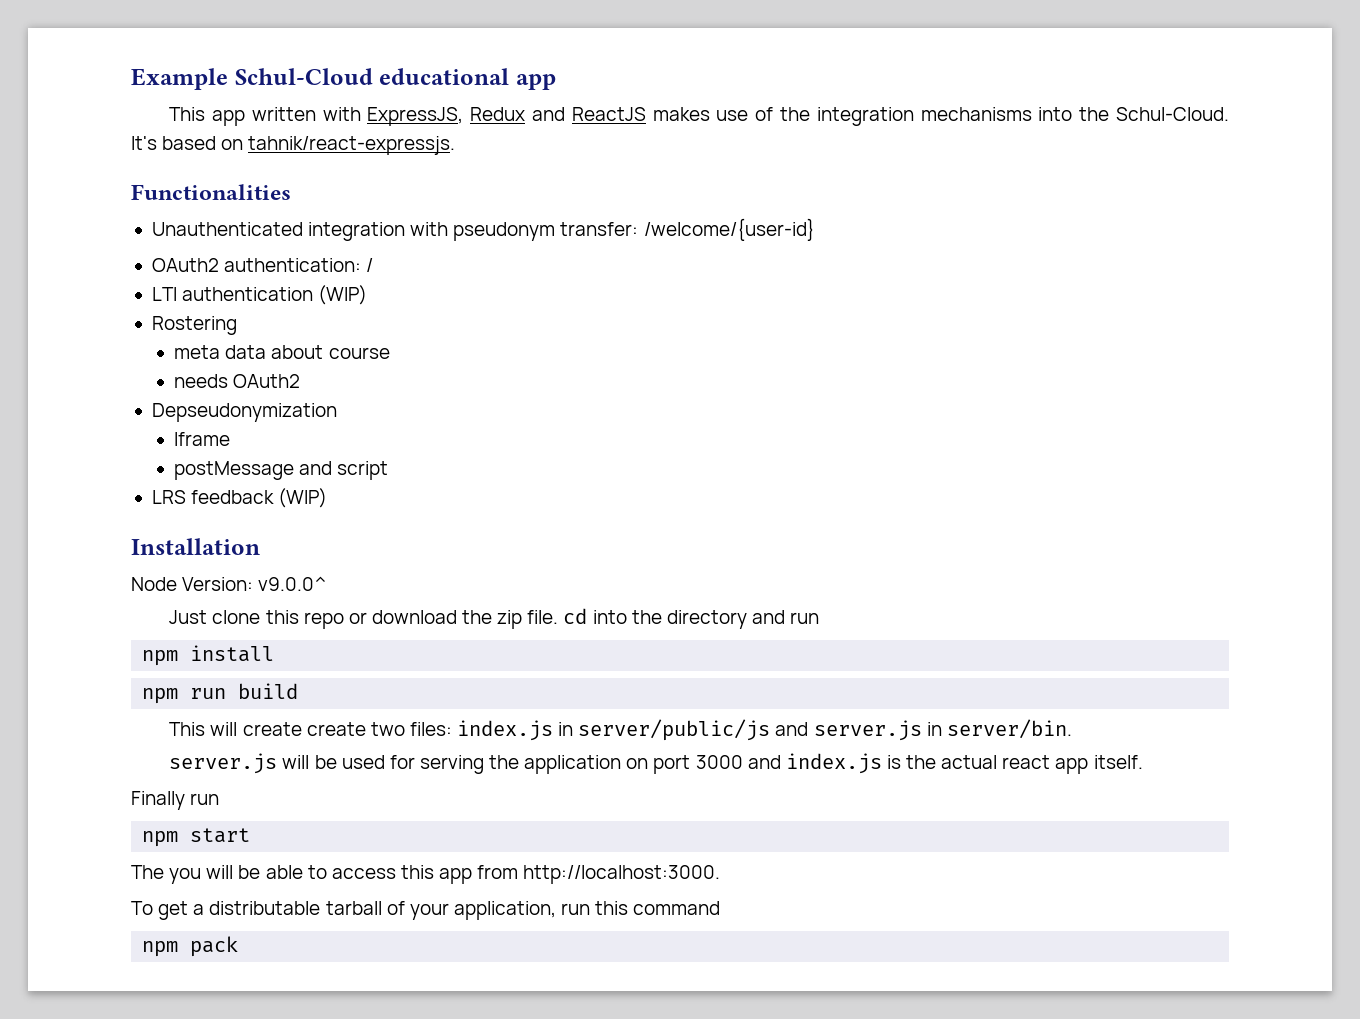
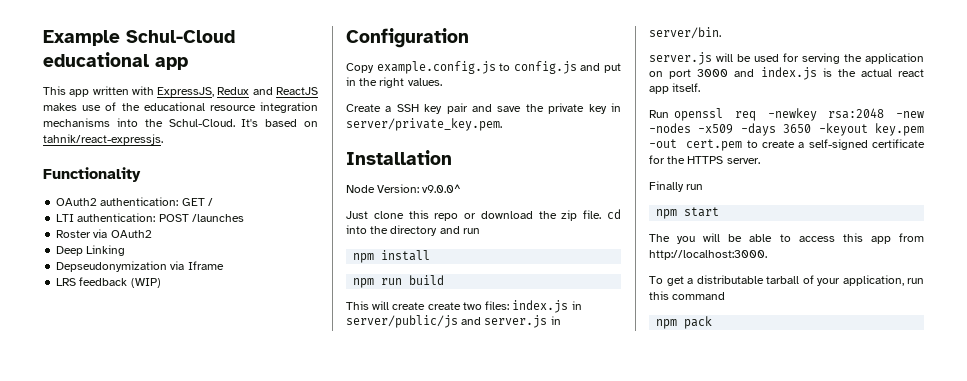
- This app written with ExpressJS, Redux and ReactJS makes use of the integration mechanisms into the Schul-Cloud.
+ This app written with ExpressJS, Redux and ReactJS makes use of the educational resource integration mechanisms into the Schul-Cloud.
- Functionalities
- Unauthenticated integration with pseudonym transfer: /welcome/{user-id}
+ Functionality
- OAuth2 authentication: /
+ OAuth2 authentication: GET /
- LTI authentication (WIP)
- Rostering
- meta data about course
- needs OAuth2
+ LTI authentication: POST /launches
+ Roster via OAuth2
+ Deep Linking
- Depseudonymization
- Iframe
+ Depseudonymization via Iframe
- postMessage and script
+ Configuration
+ Copy example.config.js to config.js and put in the right values.
+ Create a SSH key pair and save the private key in server/private_key.pem.
+ Run openssl req -newkey rsa:2048 -new -nodes -x509 -days 3650 -keyout key.pem -out cert.pem to create a self-signed certificate for the HTTPS server.

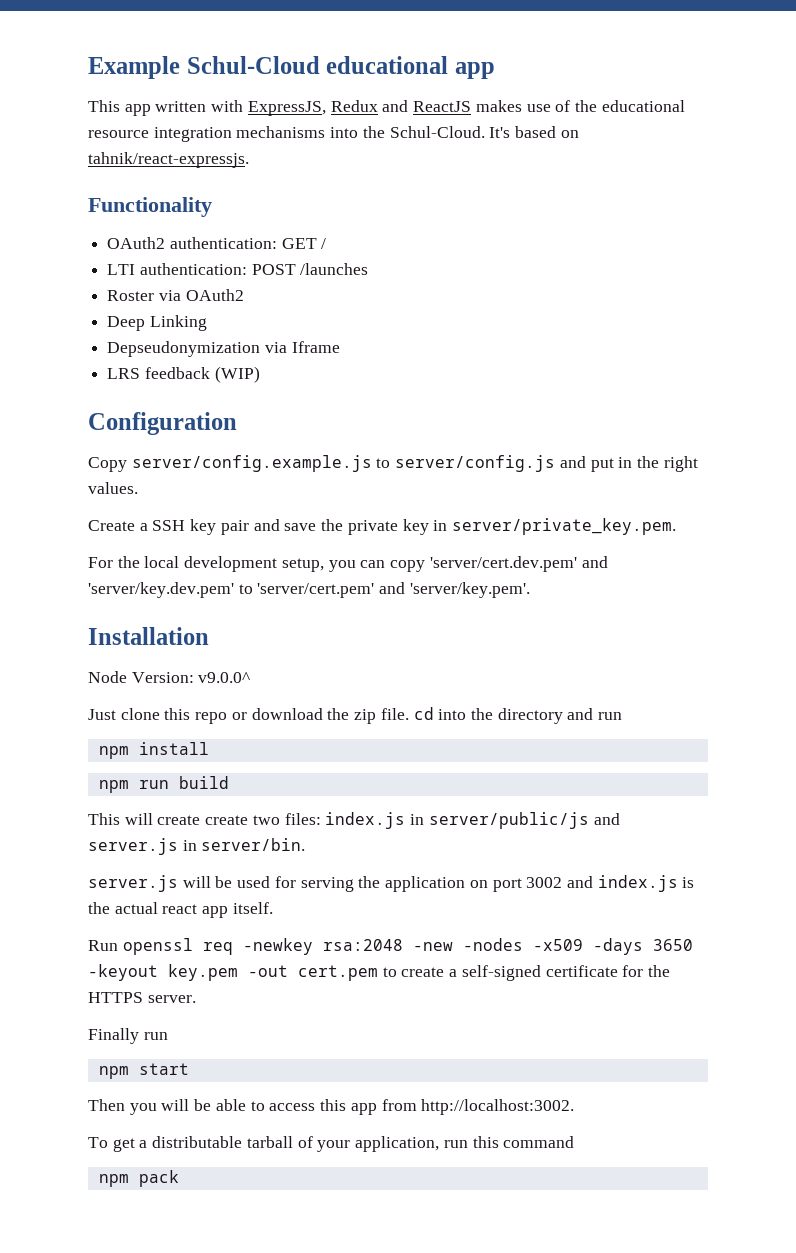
- Copy example.config.js to config.js and put in the right values.
+ Copy server/config.example.js to server/config.js and put in the right values.
+ For the local development setup, you can copy 'server/cert.dev.pem' and 'server/key.dev.pem' to 'server/cert.pem' and 'server/key.pem'.
- server.js will be used for serving the application on port 3000 and index.js is the actual react app itself.
+ server.js will be used for serving the application on port 3002 and index.js is the actual react app itself.
- The you will be able to access this app from http://localhost:3000.
+ Then you will be able to access this app from http://localhost:3002.

